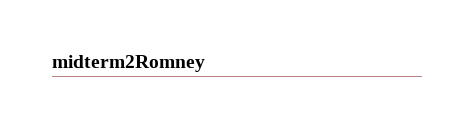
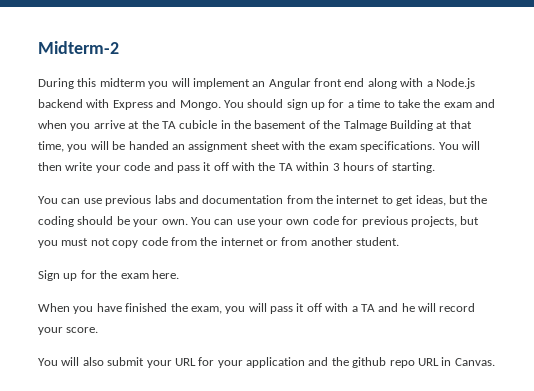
- midterm2Romney
+ Midterm-2
+ During this midterm you will implement an Angular front end along with a Node.js backend with Express and Mongo. You should sign up for a time to take the exam and when you arrive at the TA cubicle in the basement of the Talmage Building at that time, you will be handed an assignment sheet with the exam specifications. You will then write your code and pass it off with the TA within 3 hours of starting.
+ You can use previous labs and documentation from the internet to get ideas, but the coding should be your own. You can use your own code for previous projects, but you must not copy code from the internet or from another student.
+ Sign up for the exam here.
+ When you have finished the exam, you will pass it off with a TA and he will record your score.
+ You will also submit your URL for your application and the github repo URL in Canvas.

